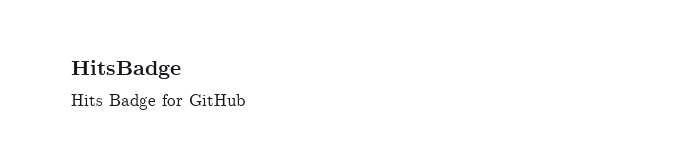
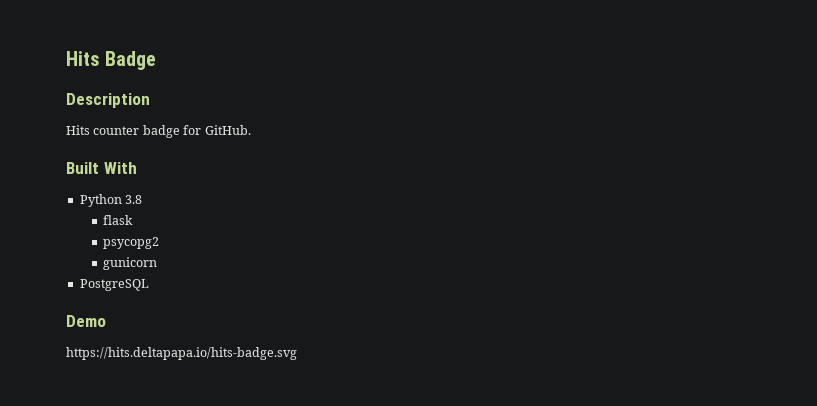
- HitsBadge
- Hits Badge for GitHub
+ Hits Badge
+ Description
+ Hits counter badge for GitHub.
+ Built With
+ Python 3.8
+ flask
+ psycopg2
+ gunicorn
+ PostgreSQL
+ Demo
+ https://hits.deltapapa.io/hits-badge.svg

